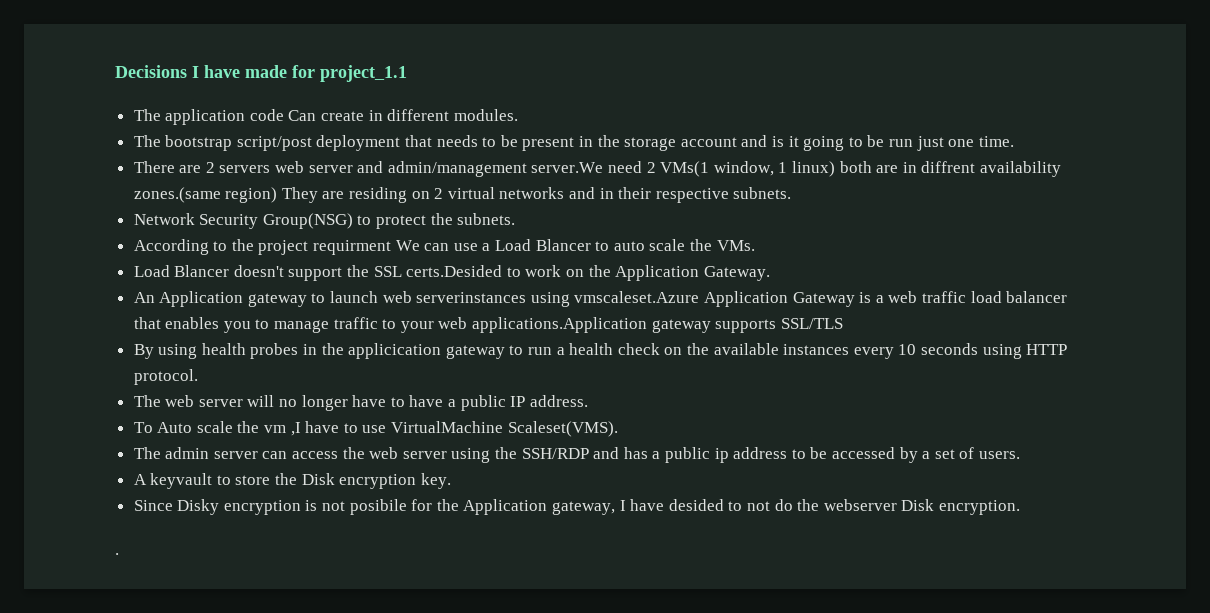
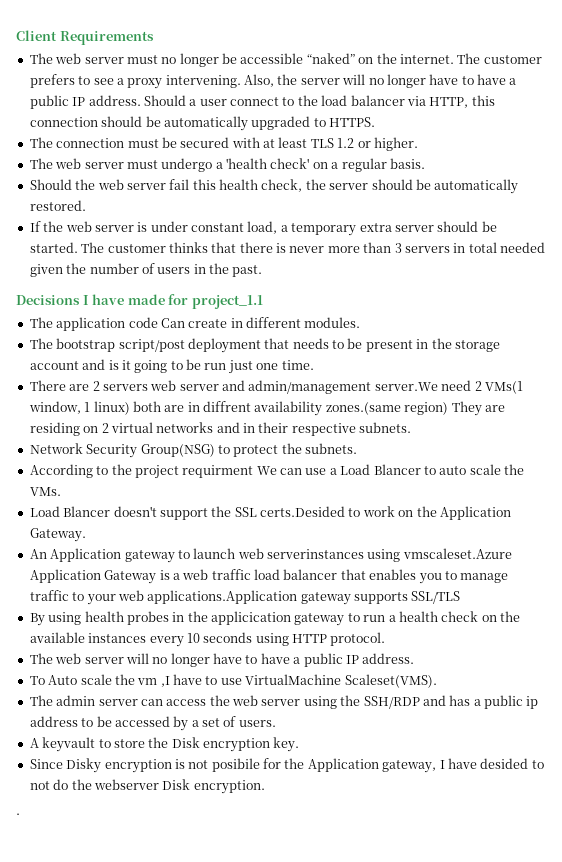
+ Client Requirements
+ The web server must no longer be accessible “naked” on the internet. The customer prefers to see a proxy intervening. Also, the server will no longer have to have a public IP address. Should a user connect to the load balancer via HTTP, this connection should be automatically upgraded to HTTPS.
+ The connection must be secured with at least TLS 1.2 or higher.
+ The web server must undergo a 'health check' on a regular basis.
+ Should the web server fail this health check, the server should be automatically restored.
+ If the web server is under constant load, a temporary extra server should be started. The customer thinks that there is never more than 3 servers in total needed given the number of users in the past.

